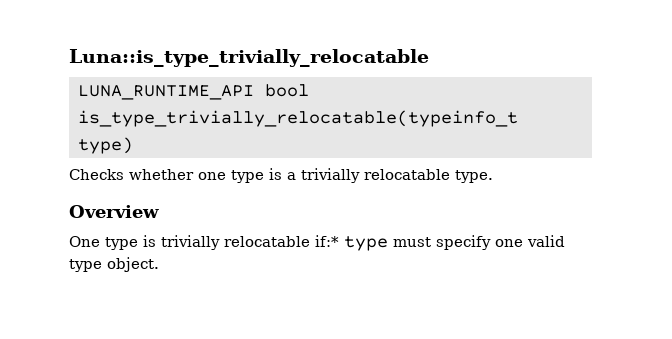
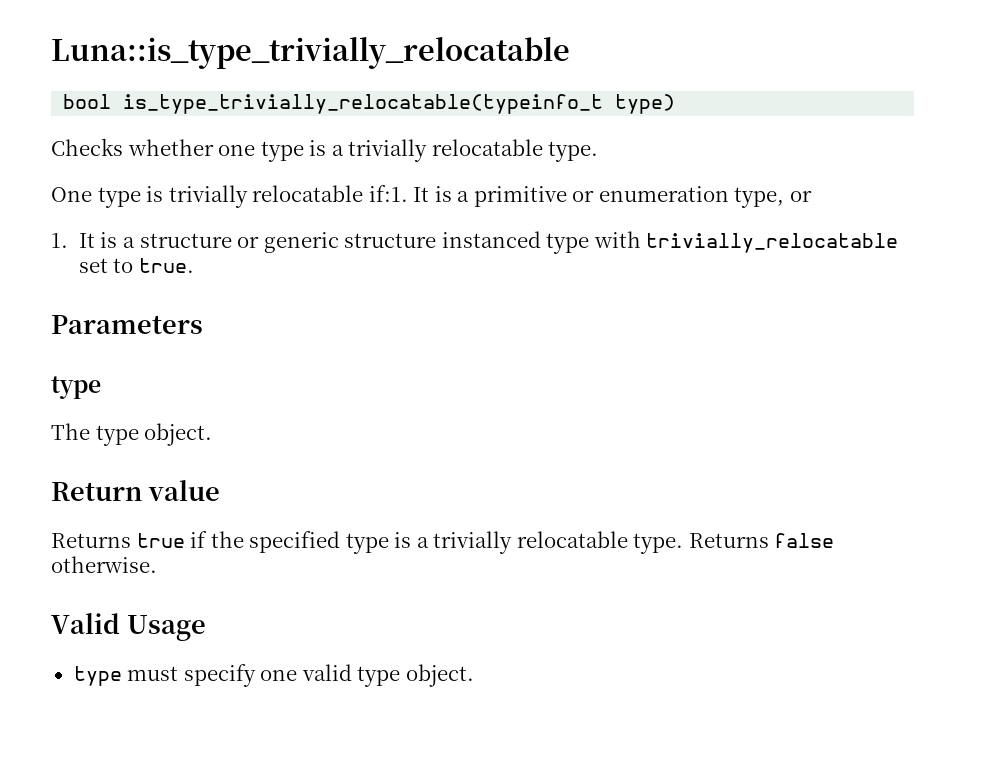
- LUNA_RUNTIME_API bool is_type_trivially_relocatable(typeinfo_t type)
+ bool is_type_trivially_relocatable(typeinfo_t type)
- Overview
- One type is trivially relocatable if:* type must specify one valid type object.
+ One type is trivially relocatable if:1. It is a primitive or enumeration type, or
+ 1. It is a structure or generic structure instanced type with trivially_relocatable set to true.
+ Parameters
+ type
+ The type object.
+ Return value
+ Returns true if the specified type is a trivially relocatable type. Returns false otherwise.
+ Valid Usage
+ type must specify one valid type object.

